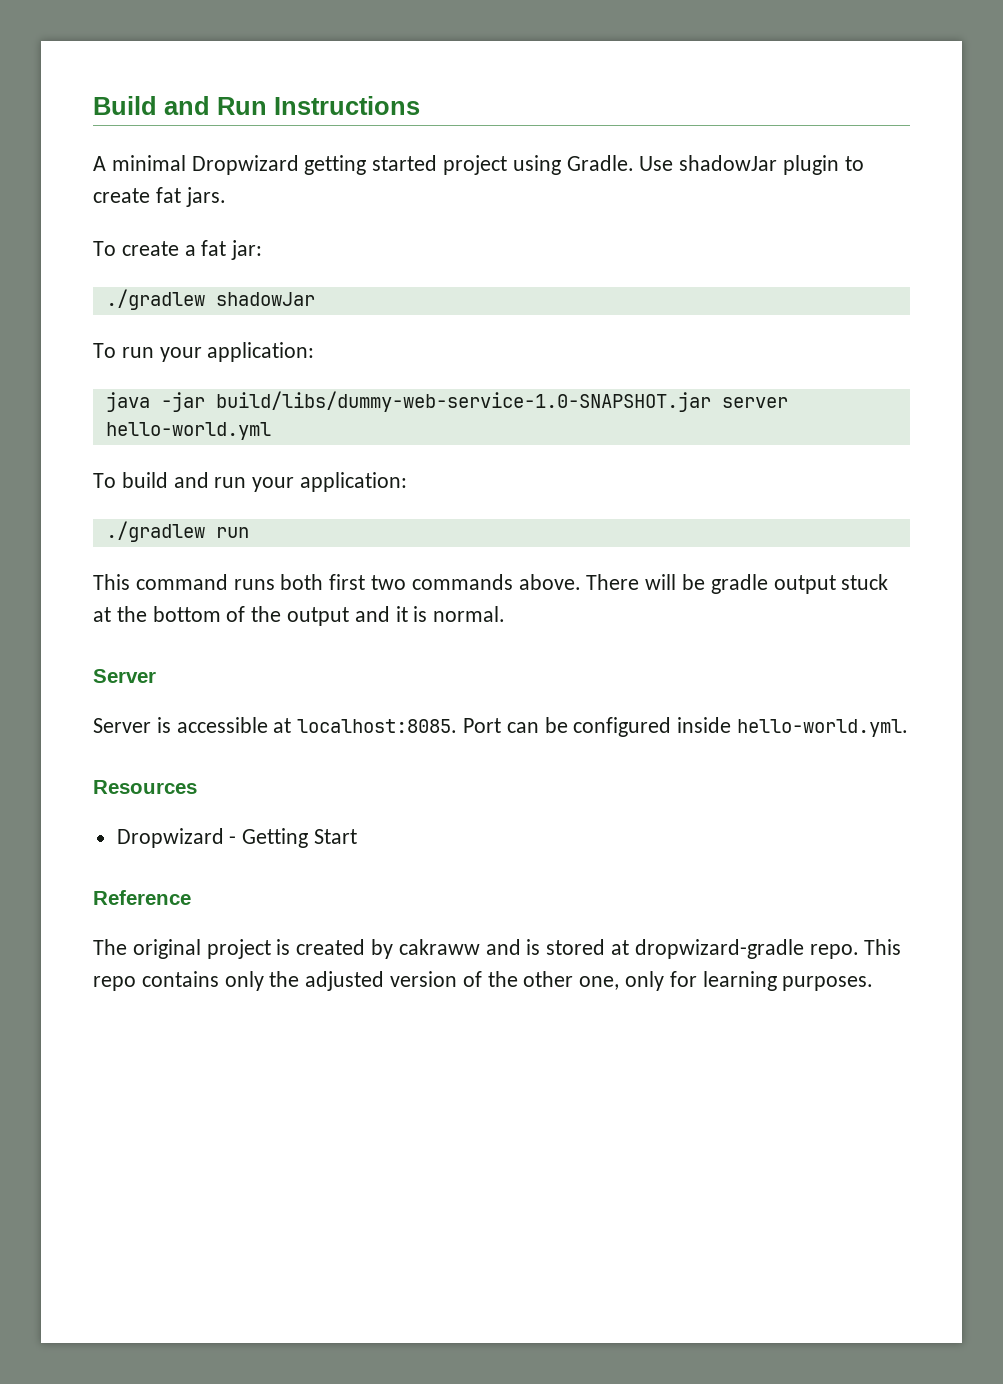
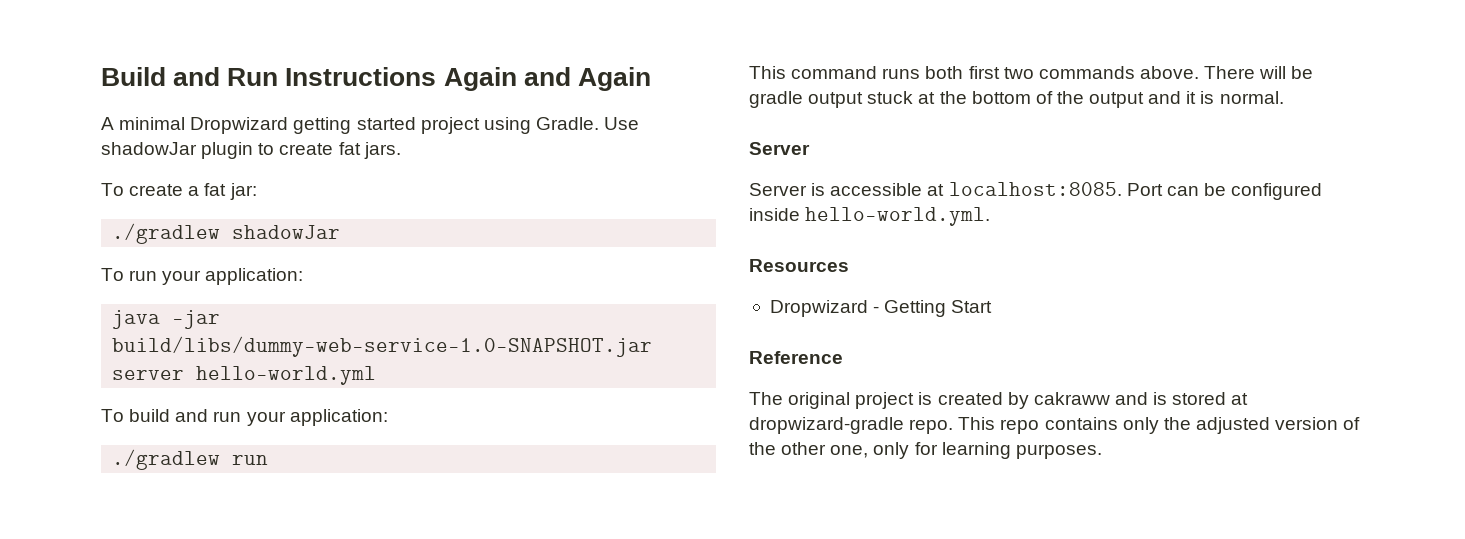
- Build and Run Instructions
+ Build and Run Instructions Again and Again

